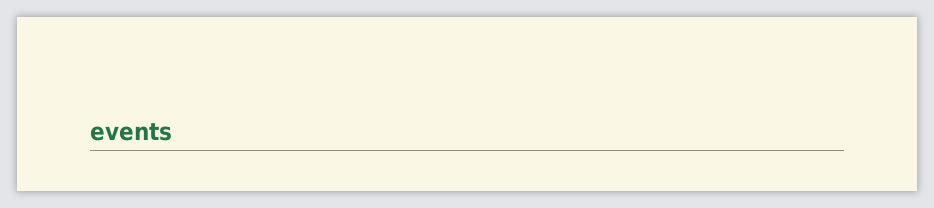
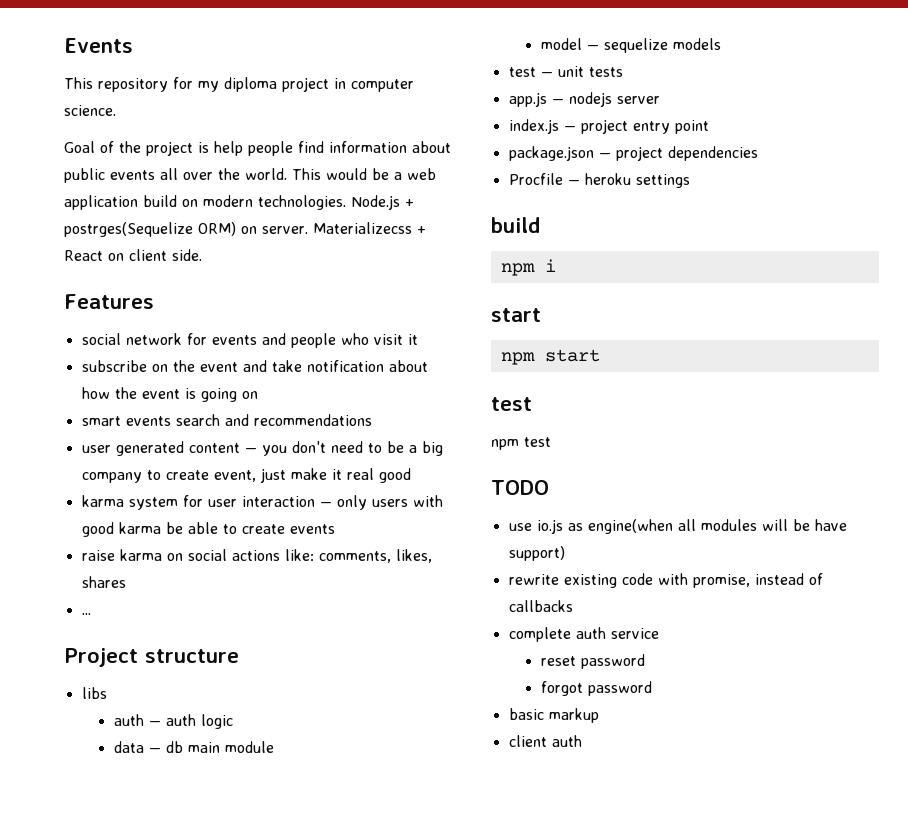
- events
+ Events
+ This repository for my diploma project in computer science.
+ Goal of the project is help people find information about public events all over the world. This would be a web application build on modern technologies. Node.js + postrges(Sequelize ORM) on server. Materializecss + React on client side.
+ Features
+ social network for events and people who visit it
+ subscribe on the event and take notification about how the event is going on
+ smart events search and recommendations
+ user generated content — you don't need to be a big company to create event, just make it real good
+ karma system for user interaction — only users with good karma be able to create events
+ raise karma on social actions like: comments, likes, shares
+ ...
+ Project structure
+ libs
+ auth — auth logic
+ data — db main module
+ model — sequelize models
+ test — unit tests
+ app.js — nodejs server
+ index.js — project entry point
+ package.json — project dependencies
+ Procfile — heroku settings
+ build
+ npm i
+ start
+ npm start
+ test
+ npm test
+ TODO
+ use io.js as engine(when all modules will be have support)
+ rewrite existing code with promise, instead of callbacks
+ complete auth service
+ reset password
+ forgot password
+ basic markup
+ client auth

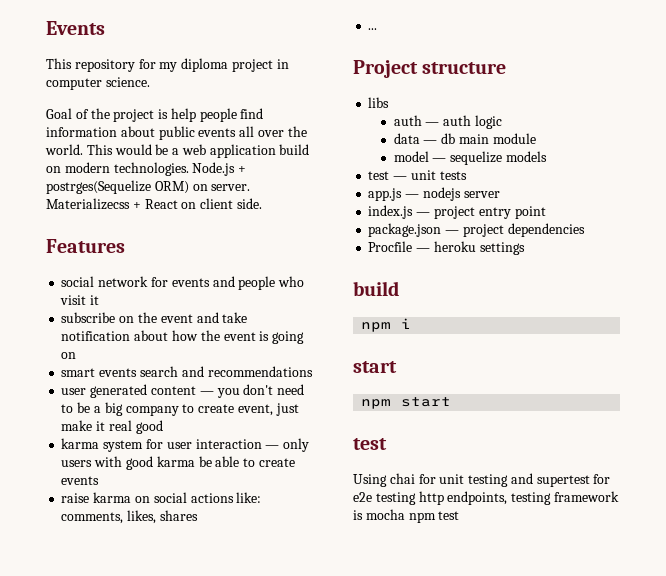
- npm test
- TODO
- use io.js as engine(when all modules will be have support)
- rewrite existing code with promise, instead of callbacks
- complete auth service
- reset password
- forgot password
- basic markup
- client auth
+ Using chai for unit testing and supertest for e2e testing http endpoints, testing framework is mocha npm test

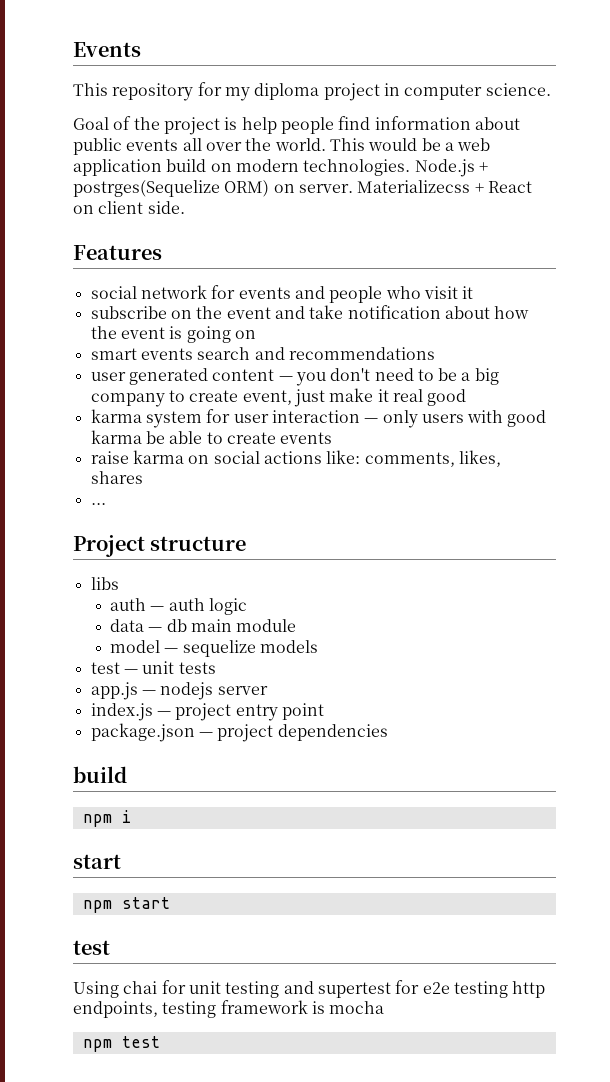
- Procfile — heroku settings
- Using chai for unit testing and supertest for e2e testing http endpoints, testing framework is mocha npm test
+ Using chai for unit testing and supertest for e2e testing http endpoints, testing framework is mocha
+ npm test

